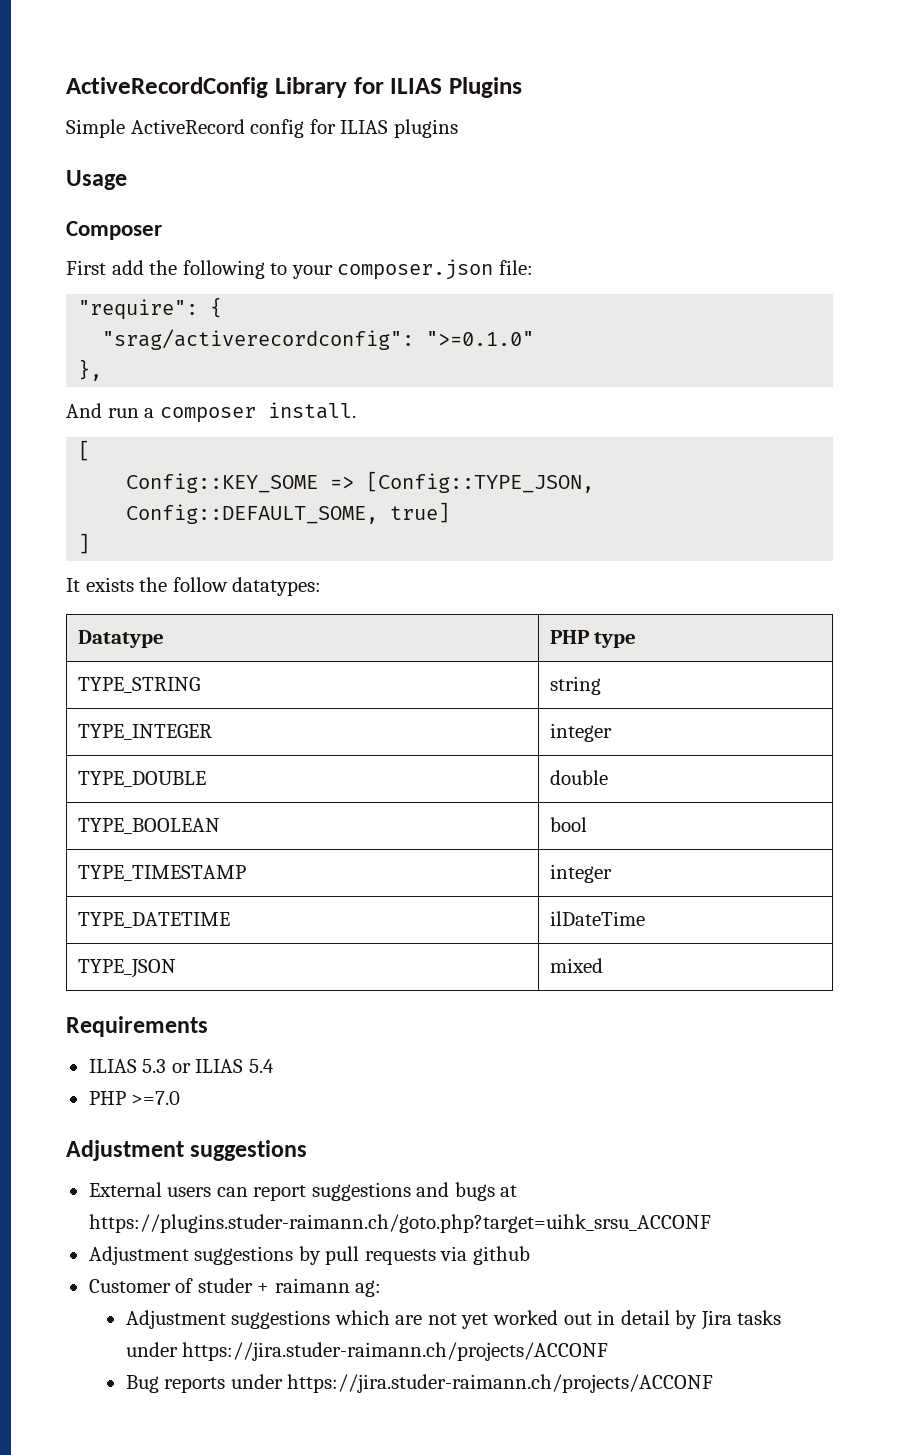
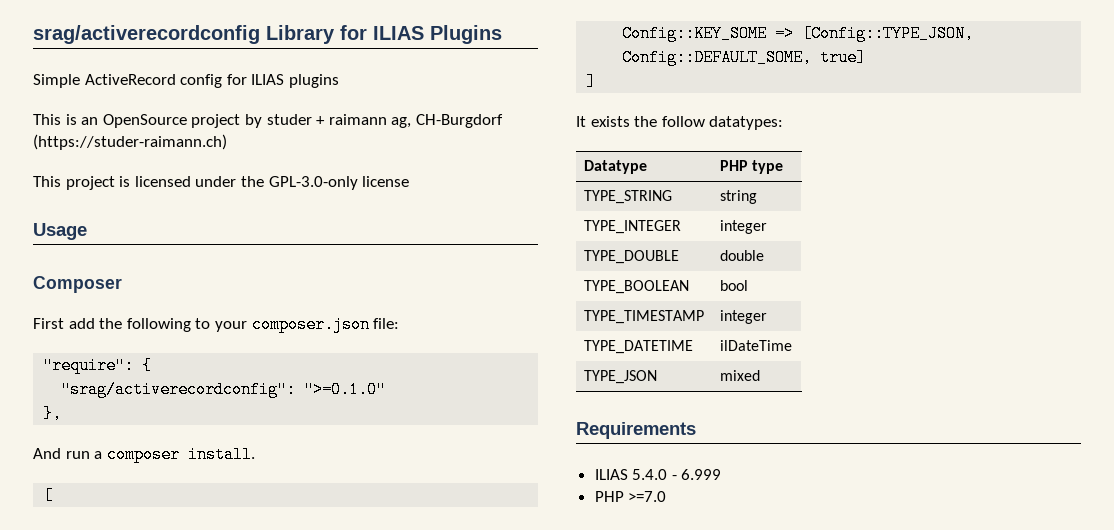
- ActiveRecordConfig Library for ILIAS Plugins
+ srag/activerecordconfig Library for ILIAS Plugins
+ This is an OpenSource project by studer + raimann ag, CH-Burgdorf (https://studer-raimann.ch)
+ This project is licensed under the GPL-3.0-only license
- ILIAS 5.3 or ILIAS 5.4
+ ILIAS 5.4.0 - 6.999
  PHP >=7.0
- Adjustment suggestions
- External users can report suggestions and bugs at https://plugins.studer-raimann.ch/goto.php?target=uihk_srsu_ACCONF
- Adjustment suggestions by pull requests via github
- Customer of studer + raimann ag:
- Adjustment suggestions which are not yet worked out in detail by Jira tasks under https://jira.studer-raimann.ch/projects/ACCONF
- Bug reports under https://jira.studer-raimann.ch/projects/ACCONF

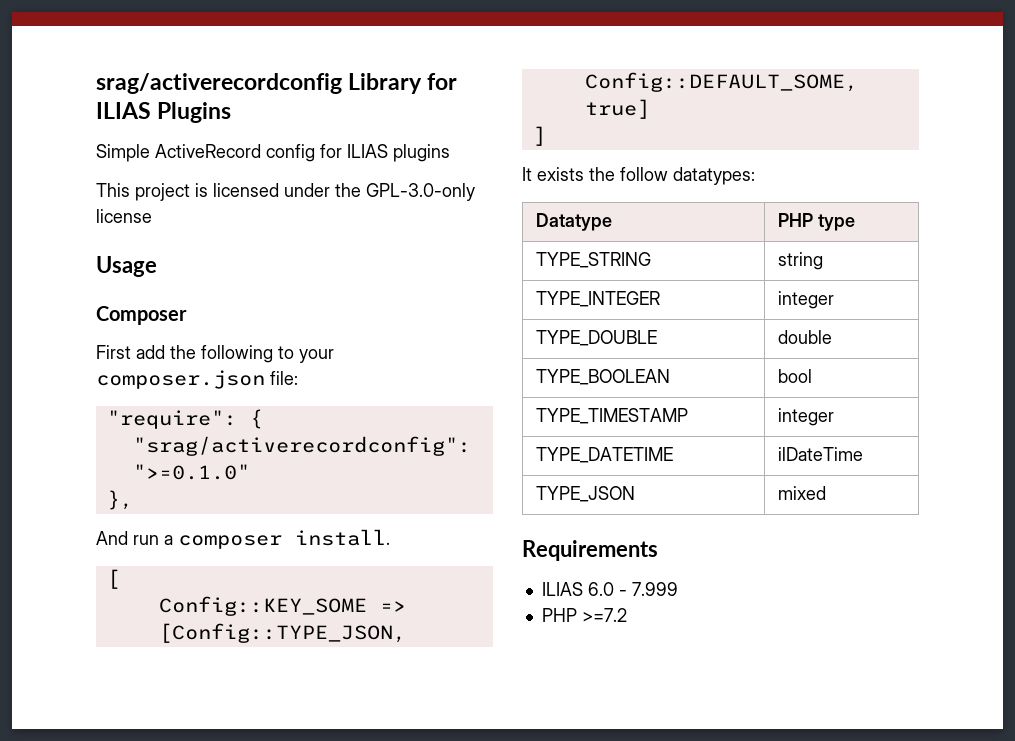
- This is an OpenSource project by studer + raimann ag, CH-Burgdorf (https://studer-raimann.ch)
- ILIAS 5.4.0 - 6.999
- PHP >=7.0
+ ILIAS 6.0 - 7.999
+ PHP >=7.2

